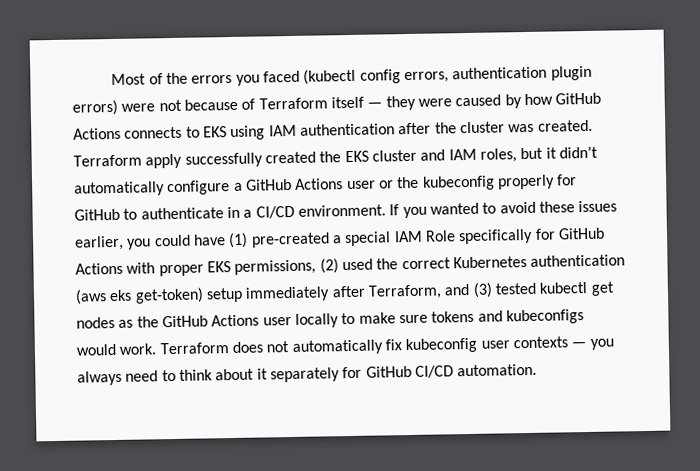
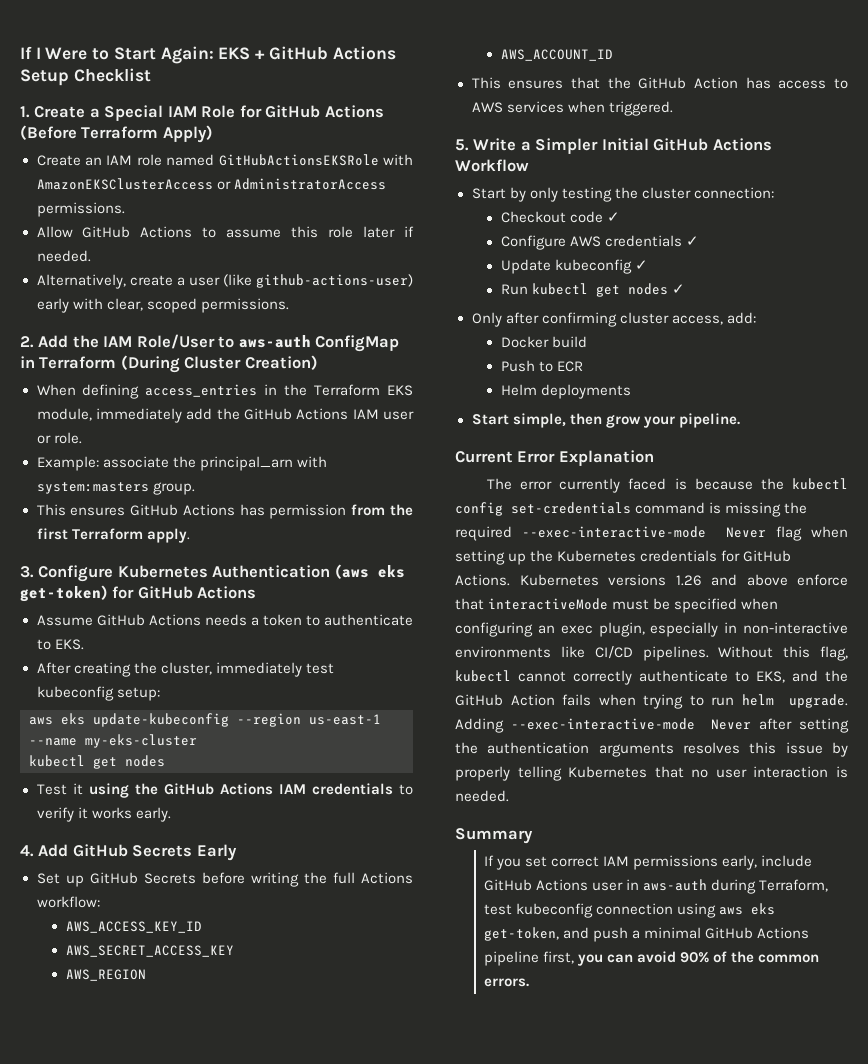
- Most of the errors you faced (kubectl config errors, authentication plugin errors) were not because of Terraform itself — they were caused by how GitHub Actions connects to EKS using IAM authentication after the cluster was created. Terraform apply successfully created the EKS cluster and IAM roles, but it didn’t automatically configure a GitHub Actions user or the kubeconfig properly for GitHub to authenticate in a CI/CD environment. If you wanted to avoid these issues earlier, you could have (1) pre-created a special IAM Role specifically for GitHub Actions with proper EKS permissions, (2) used the correct Kubernetes authentication (aws eks get-token) setup immediately after Terraform, and (3) tested kubectl get nodes as the GitHub Actions user locally to make sure tokens and kubeconfigs would work. Terraform does not automatically fix kubeconfig user contexts — you always need to think about it separately for GitHub CI/CD automation.
+ If I Were to Start Again: EKS + GitHub Actions Setup Checklist
+ 1. Create a Special IAM Role for GitHub Actions (Before Terraform Apply)
+ Create an IAM role named GitHubActionsEKSRole with AmazonEKSClusterAccess or AdministratorAccess permissions.
+ Allow GitHub Actions to assume this role later if needed.
+ Alternatively, create a user (like github-actions-user) early with clear, scoped permissions.
+ 2. Add the IAM Role/User to aws-auth ConfigMap in Terraform (During Cluster Creation)
+ When defining access_entries in the Terraform EKS module, immediately add the GitHub Actions IAM user or role.
+ Example: associate the principal_arn with system:masters group.
+ This ensures GitHub Actions has permission from the first Terraform apply.
+ 3. Configure Kubernetes Authentication (aws eks get-token) for GitHub Actions
+ Assume GitHub Actions needs a token to authenticate to EKS.
+ After creating the cluster, immediately test kubeconfig setup:
+ aws eks update-kubeconfig --region us-east-1 --name my-eks-cluster
+ kubectl get nodes
+ Test it using the GitHub Actions IAM credentials to verify it works early.
+ 4. Add GitHub Secrets Early
+ Set up GitHub Secrets before writing the full Actions workflow:
+ AWS_ACCESS_KEY_ID
+ AWS_SECRET_ACCESS_KEY
+ AWS_REGION
+ AWS_ACCOUNT_ID
+ This ensures that the GitHub Action has access to AWS services when triggered.
+ 5. Write a Simpler Initial GitHub Actions Workflow
+ Start by only testing the cluster connection:
+ Checkout code ✓
+ Configure AWS credentials ✓
+ Update kubeconfig ✓
+ Run kubectl get nodes ✓
+ Only after confirming cluster access, add:
+ Docker build
+ Push to ECR
+ Helm deployments
+ Start simple, then grow your pipeline.
+ Current Error Explanation
+ The error currently faced is because the kubectl config set-credentials command is missing the required --exec-interactive-mode Never flag when setting up the Kubernetes credentials for GitHub Actions. Kubernetes versions 1.26 and above enforce that interactiveMode must be specified when configuring an exec plugin, especially in non-interactive environments like CI/CD pipelines. Without this flag, kubectl cannot correctly authenticate to EKS, and the GitHub Action fails when trying to run helm upgrade. Adding --exec-interactive-mode Never after setting the authentication arguments resolves this issue by properly telling Kubernetes that no user interaction is needed.
+ Summary
+ If you set correct IAM permissions early, include GitHub Actions user in aws-auth during Terraform, test kubeconfig connection using aws eks get-token, and push a minimal GitHub Actions pipeline first, you can avoid 90% of the common errors.

